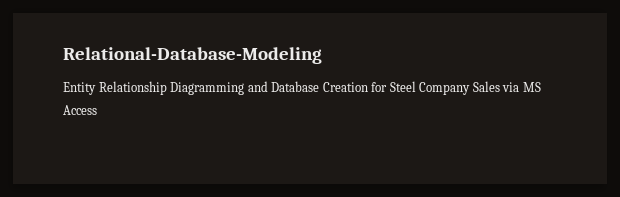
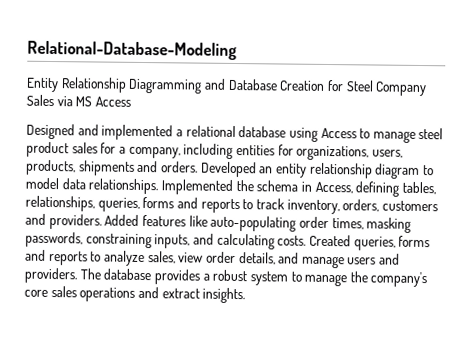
+ Designed and implemented a relational database using Access to manage steel product sales for a company, including entities for organizations, users, products, shipments and orders. Developed an entity relationship diagram to model data relationships. Implemented the schema in Access, defining tables, relationships, queries, forms and reports to track inventory, orders, customers and providers. Added features like auto-populating order times, masking passwords, constraining inputs, and calculating costs. Created queries, forms and reports to analyze sales, view order details, and manage users and providers. The database provides a robust system to manage the company's core sales operations and extract insights.

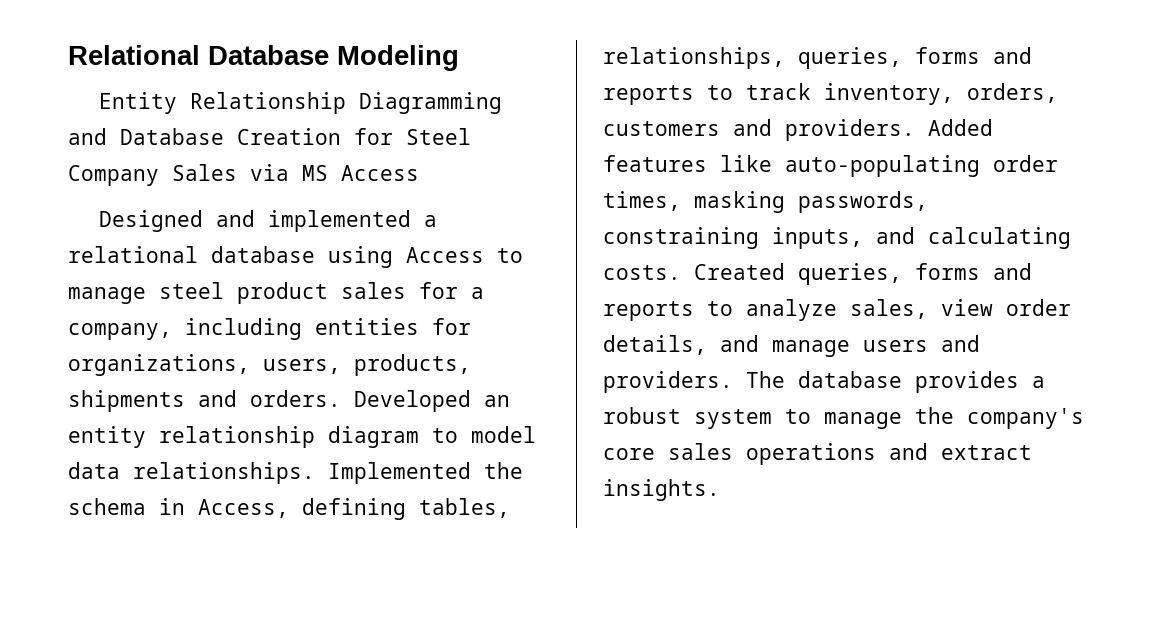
- Relational-Database-Modeling
+ Relational Database Modeling

